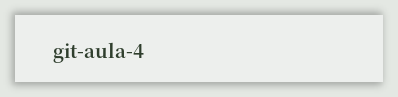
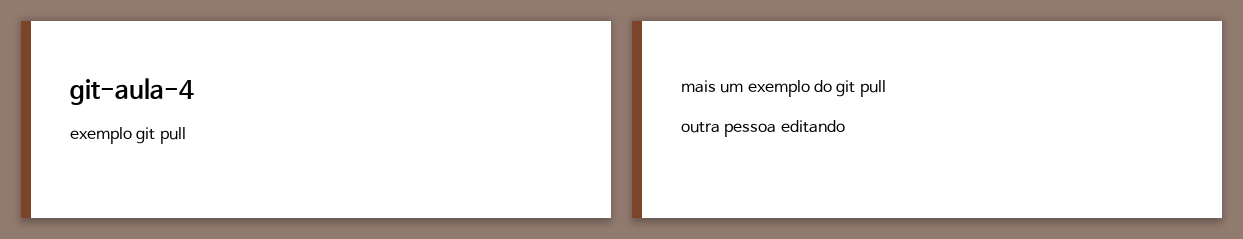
+ exemplo git pull
+ mais um exemplo do git pull
+ outra pessoa editando

